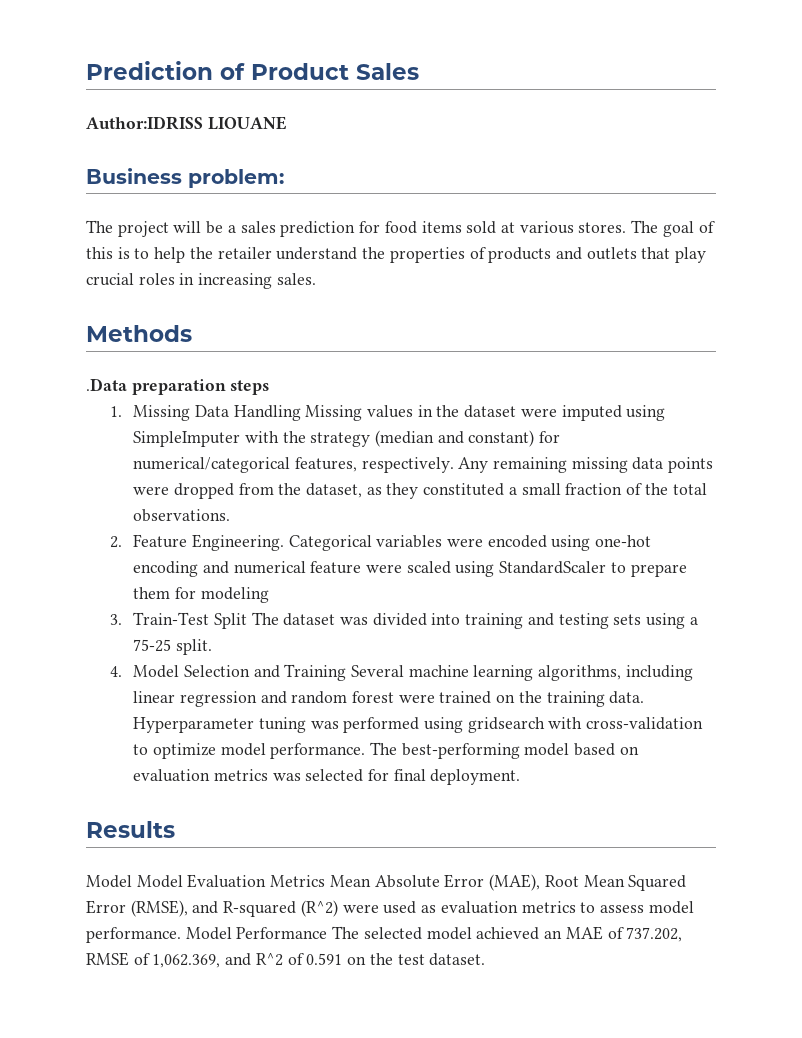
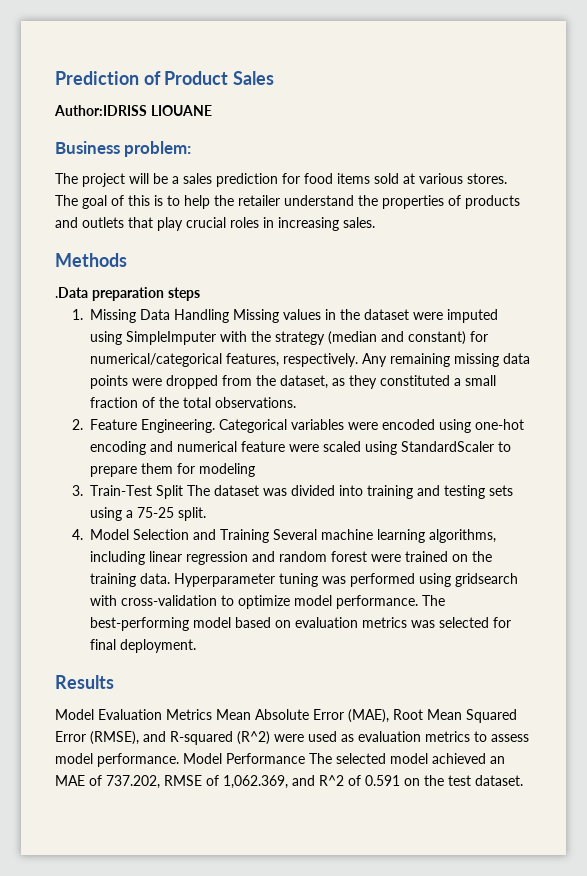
- Model Model Evaluation Metrics Mean Absolute Error (MAE), Root Mean Squared Error (RMSE), and R-squared (R^2) were used as evaluation metrics to assess model performance.
+ Model Evaluation Metrics Mean Absolute Error (MAE), Root Mean Squared Error (RMSE), and R-squared (R^2) were used as evaluation metrics to assess model performance.

